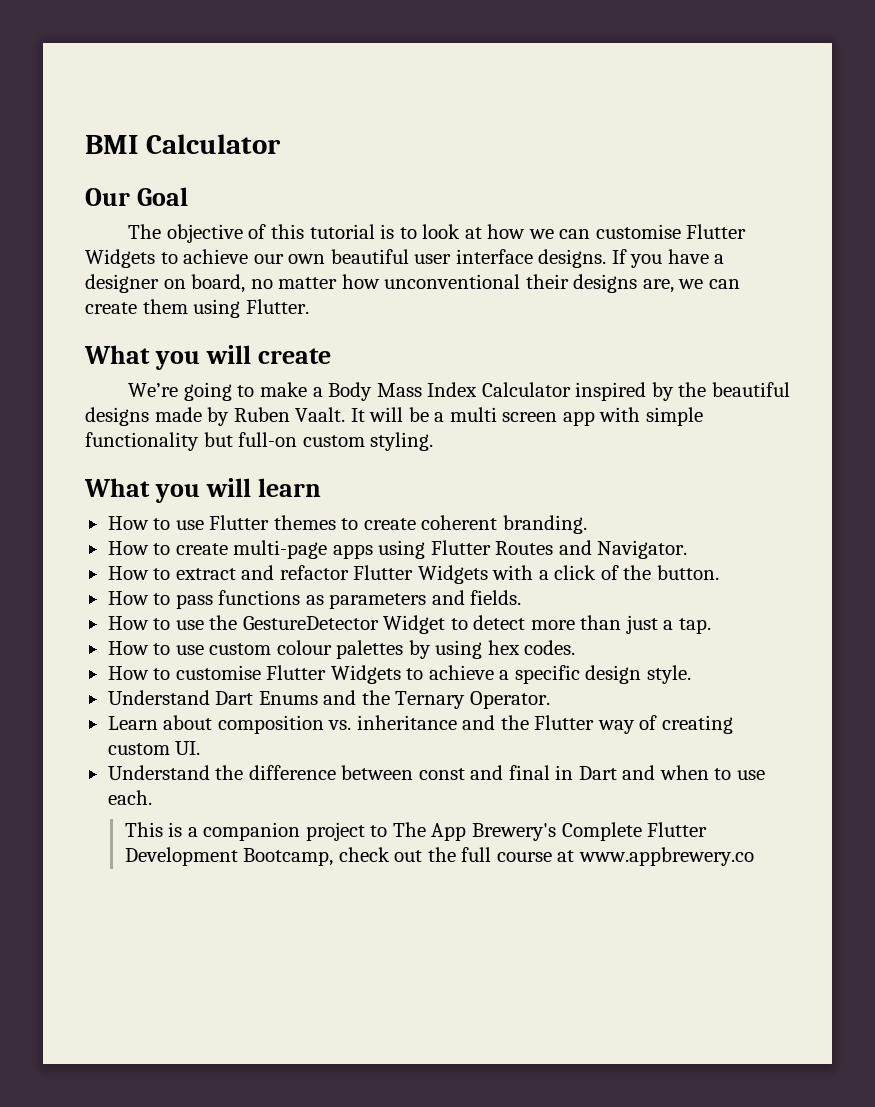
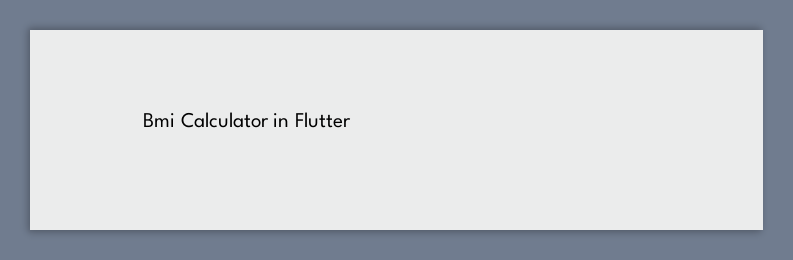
- BMI Calculator
- Our Goal
- The objective of this tutorial is to look at how we can customise Flutter Widgets to achieve our own beautiful user interface designs. If you have a designer on board, no matter how unconventional their designs are, we can create them using Flutter.
- What you will create
- We’re going to make a Body Mass Index Calculator inspired by the beautiful designs made by Ruben Vaalt. It will be a multi screen app with simple functionality but full-on custom styling.
- What you will learn
- How to use Flutter themes to create coherent branding.
- How to create multi-page apps using Flutter Routes and Navigator.
- How to extract and refactor Flutter Widgets with a click of the button.
- How to pass functions as parameters and fields.
- How to use the GestureDetector Widget to detect more than just a tap.
- How to use custom colour palettes by using hex codes.
- How to customise Flutter Widgets to achieve a specific design style.
- Understand Dart Enums and the Ternary Operator.
- Learn about composition vs. inheritance and the Flutter way of creating custom UI.
- Understand the difference between const and final in Dart and when to use each.
- This is a companion project to The App Brewery's Complete Flutter Development Bootcamp, check out the full course at www.appbrewery.co
+ Bmi Calculator in Flutter

